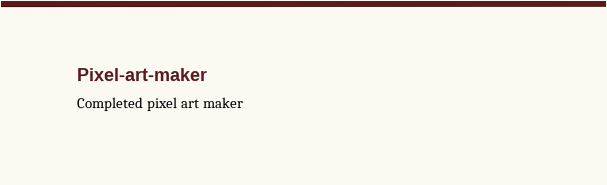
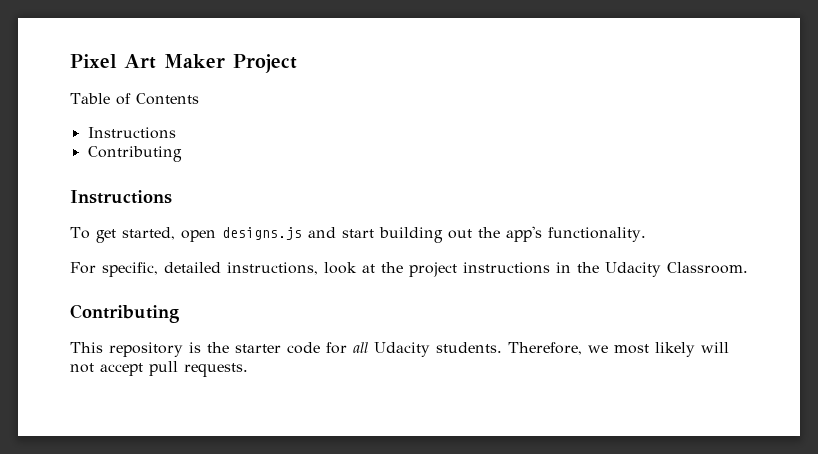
- Pixel-art-maker
- Completed pixel art maker
+ Pixel Art Maker Project
+ Table of Contents
+ Instructions
+ Contributing
+ Instructions
+ To get started, open designs.js and start building out the app's functionality.
+ For specific, detailed instructions, look at the project instructions in the Udacity Classroom.
+ Contributing
+ This repository is the starter code for all Udacity students. Therefore, we most likely will not accept pull requests.

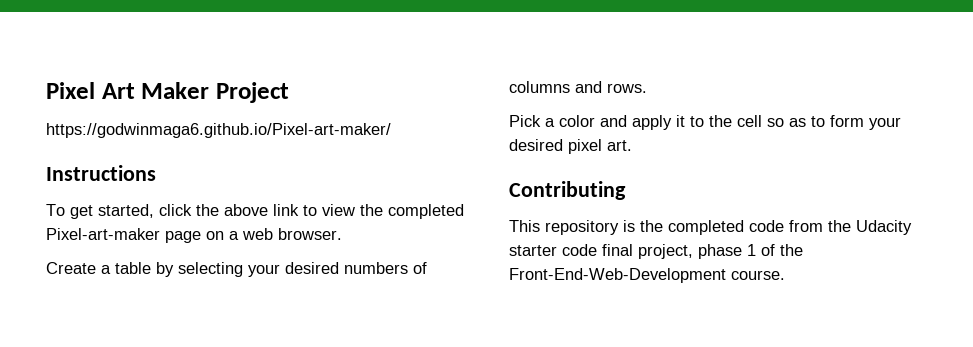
- Table of Contents
- Instructions
- Contributing
+ https://godwinmaga6.github.io/Pixel-art-maker/
- To get started, open designs.js and start building out the app's functionality.
- For specific, detailed instructions, look at the project instructions in the Udacity Classroom.
+ To get started, click the above link to view the completed Pixel-art-maker page on a web browser.
+ Create a table by selecting your desired numbers of columns and rows.
+ Pick a color and apply it to the cell so as to form your desired pixel art.
- This repository is the starter code for all Udacity students. Therefore, we most likely will not accept pull requests.
+ This repository is the completed code from the Udacity starter code final project, phase 1 of the Front-End-Web-Development course.

